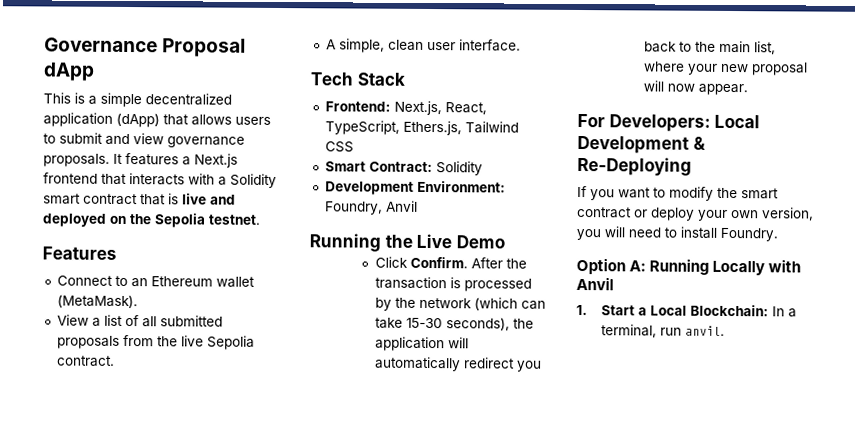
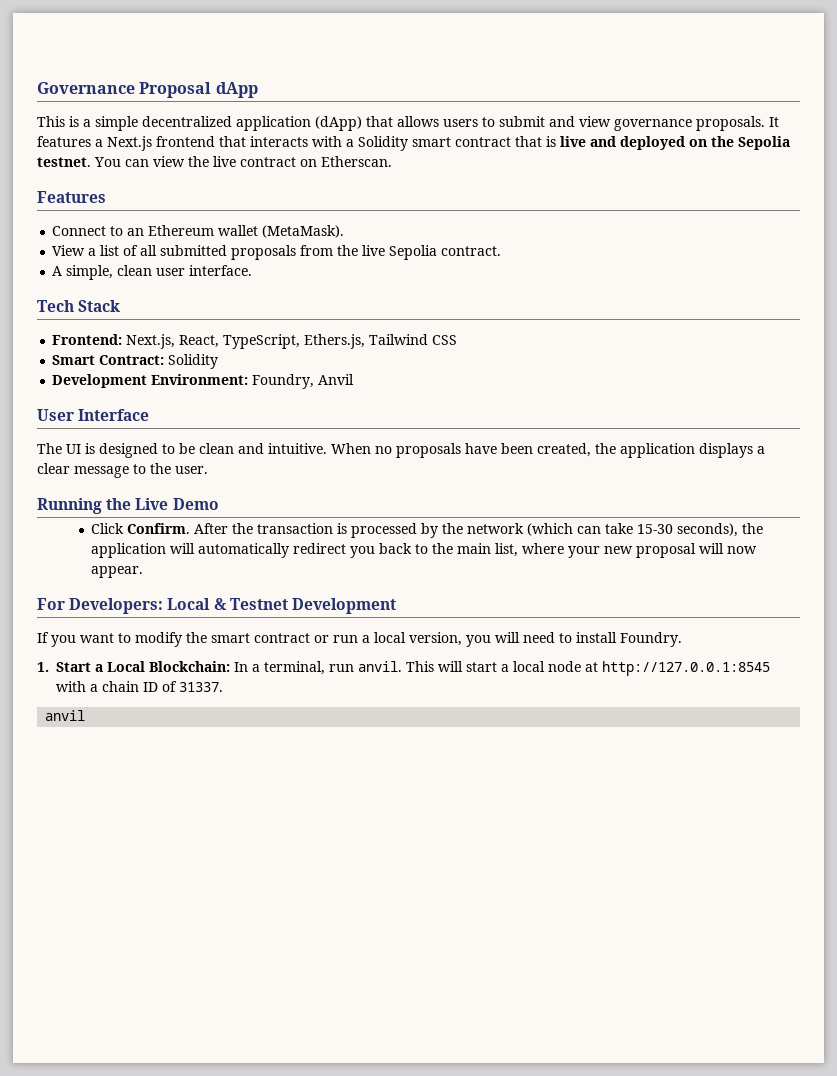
+ You can view the live contract on Etherscan.
+ User Interface
+ The UI is designed to be clean and intuitive. When no proposals have been created, the application displays a clear message to the user.
- For Developers: Local Development & Re-Deploying
+ For Developers: Local & Testnet Development
- If you want to modify the smart contract or deploy your own version, you will need to install Foundry.
+ If you want to modify the smart contract or run a local version, you will need to install Foundry.
- Option A: Running Locally with Anvil
+ This will start a local node at http://127.0.0.1:8545 with a chain ID of 31337.
+ anvil

